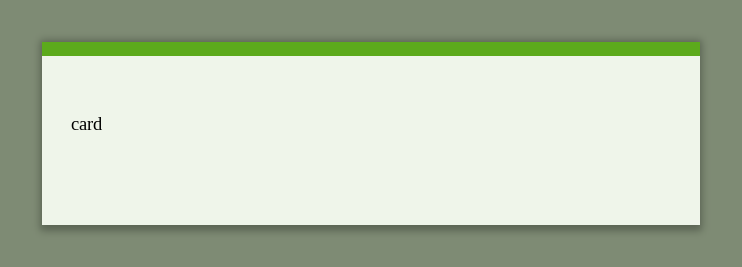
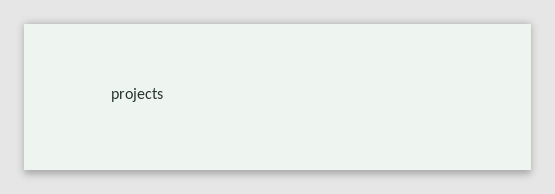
- card
+ projects

